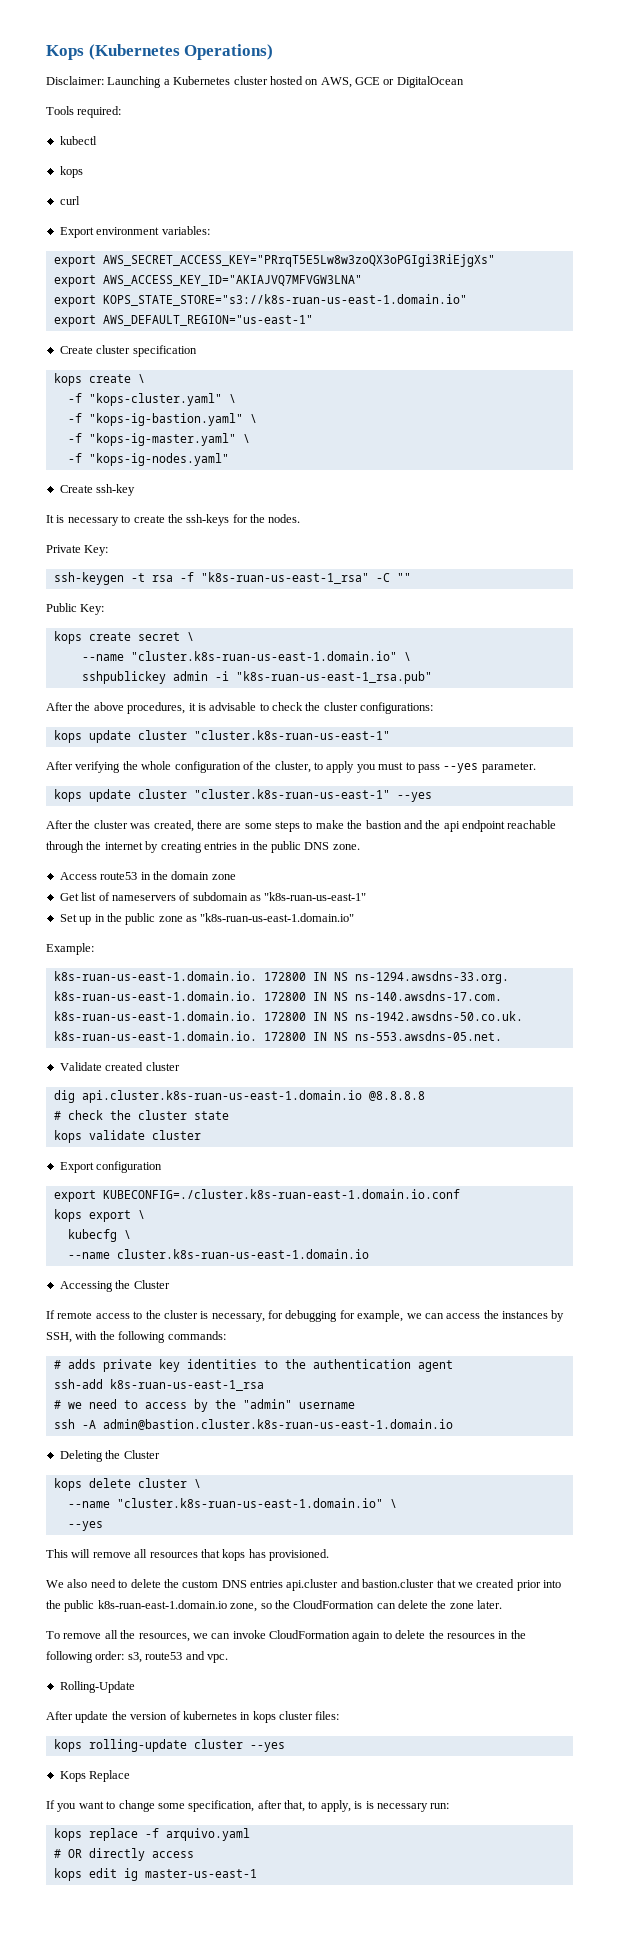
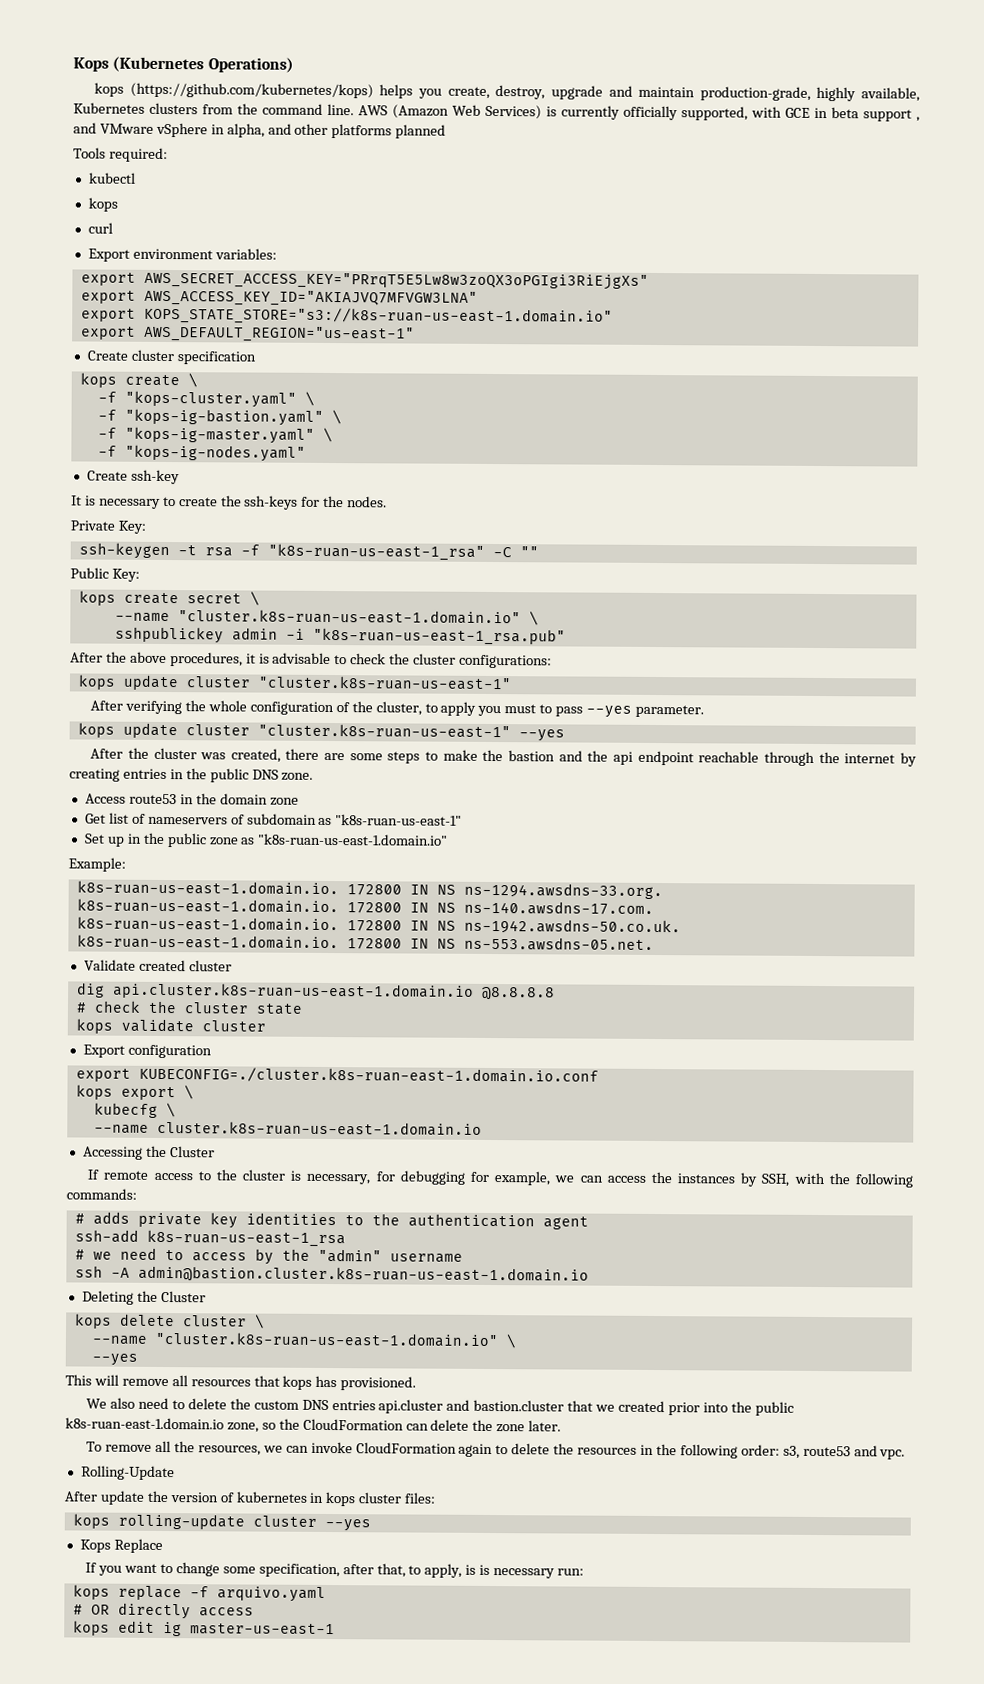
- Disclaimer: Launching a Kubernetes cluster hosted on AWS, GCE or DigitalOcean
+ kops (https://github.com/kubernetes/kops) helps you create, destroy, upgrade and maintain production-grade, highly available, Kubernetes clusters from the command line. AWS (Amazon Web Services) is currently officially supported, with GCE in beta support , and VMware vSphere in alpha, and other platforms planned

